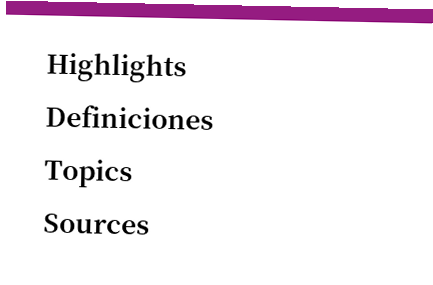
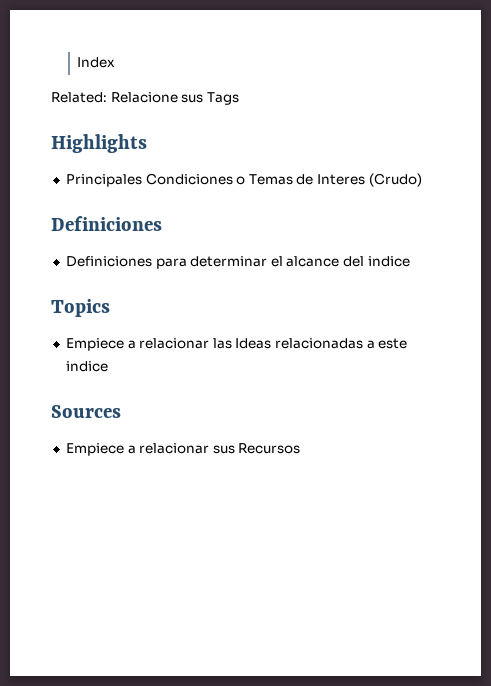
+ Index
+ Related: Relacione sus Tags
  Highlights
+ Principales Condiciones o Temas de Interes (Crudo)
  Definiciones
+ Definiciones para determinar el alcance del indice
  Topics
+ Empiece a relacionar las Ideas relacionadas a este indice
  Sources
+ Empiece a relacionar sus Recursos

